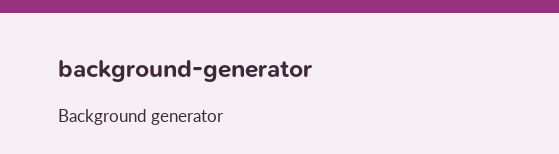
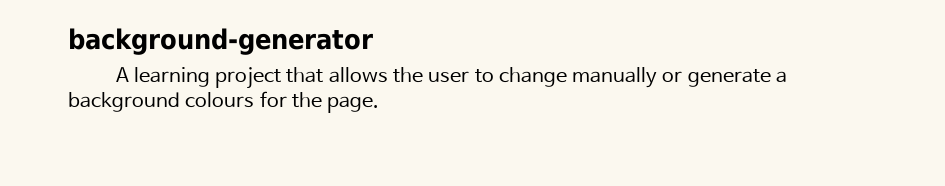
- Background generator
+ A learning project that allows the user to change manually or generate a background colours for the page.

